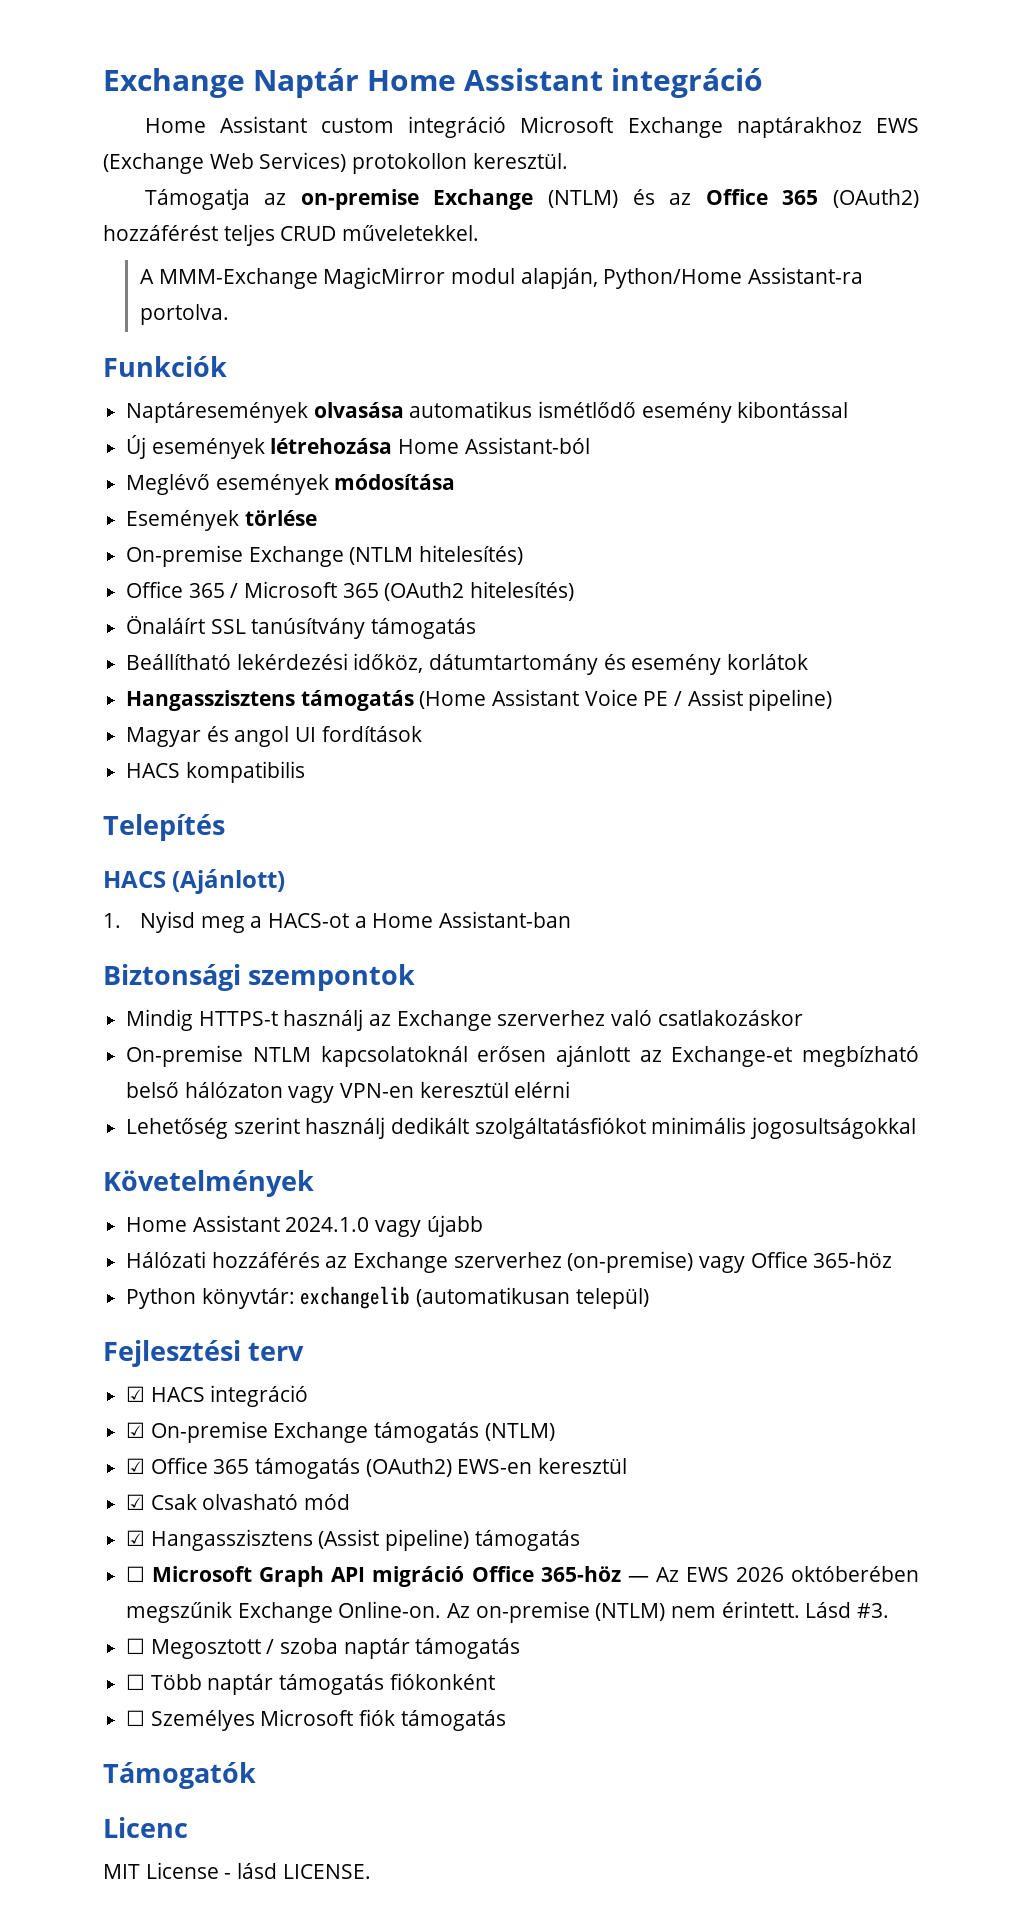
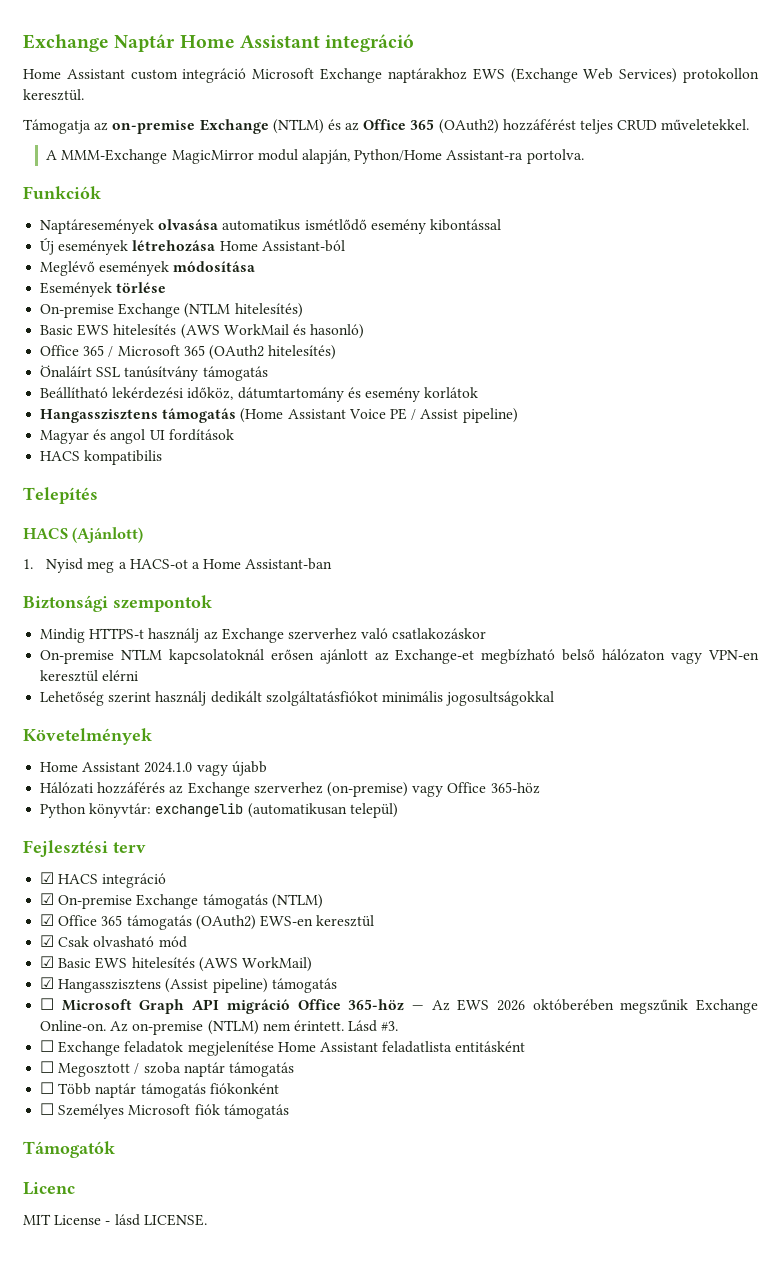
+ Basic EWS hitelesítés (AWS WorkMail és hasonló)
+ ☑ Basic EWS hitelesítés (AWS WorkMail)
+ ☐ Exchange feladatok megjelenítése Home Assistant feladatlista entitásként

